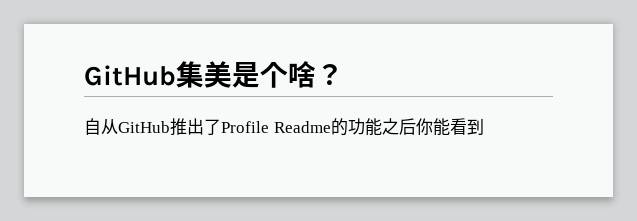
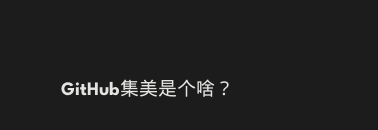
- 自从GitHub推出了Profile Readme的功能之后你能看到

